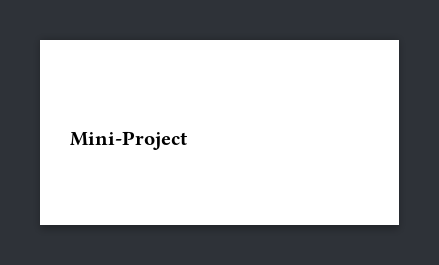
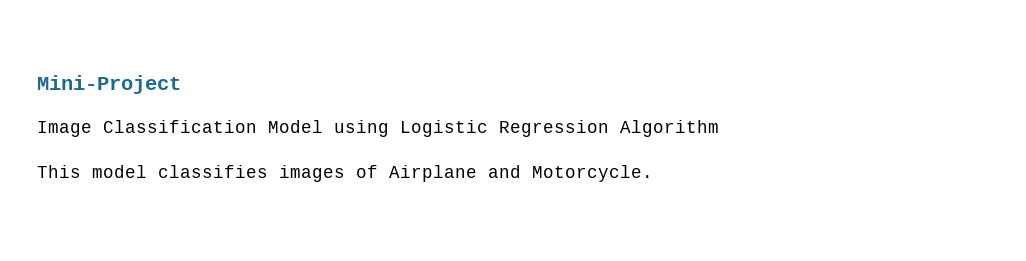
+ Image Classification Model using Logistic Regression Algorithm
+ This model classifies images of Airplane and Motorcycle.

